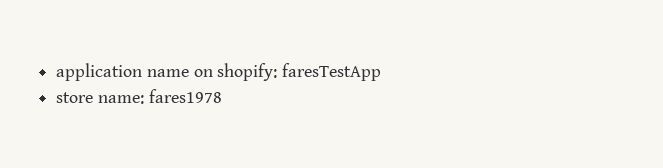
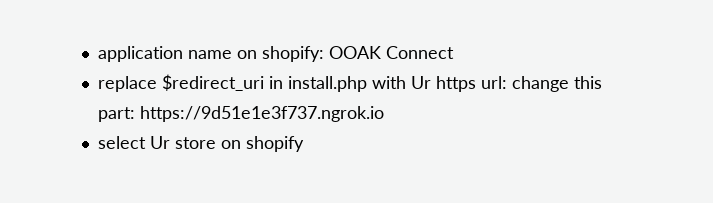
- application name on shopify: faresTestApp
- store name: fares1978
+ application name on shopify: OOAK Connect
+ replace $redirect_uri in install.php with Ur https url: change this part: https://9d51e1e3f737.ngrok.io
+ select Ur store on shopify

